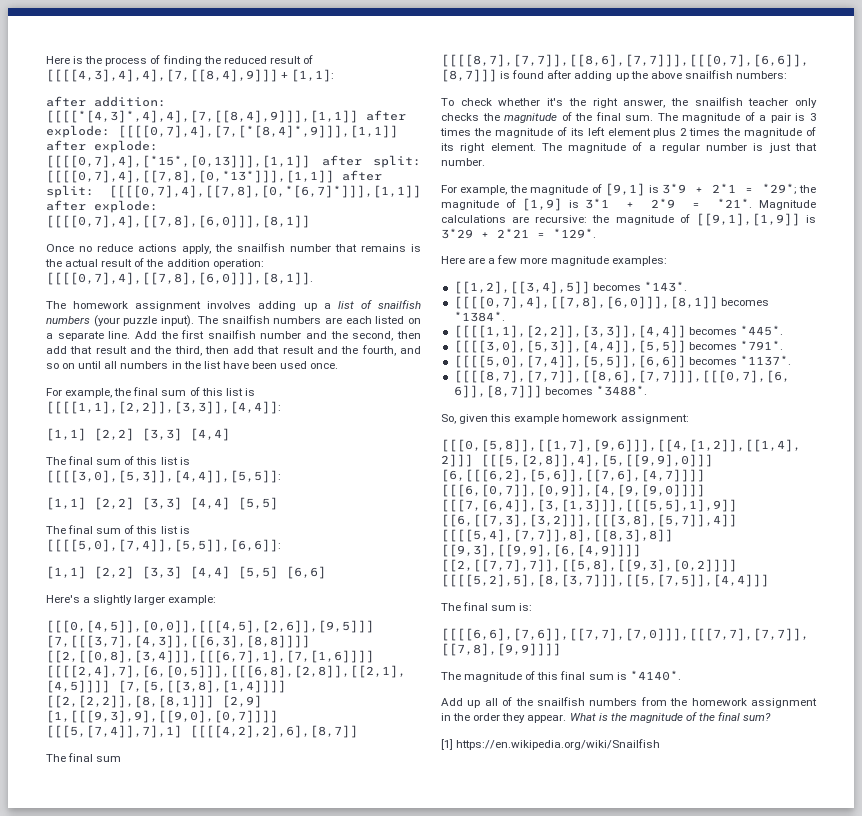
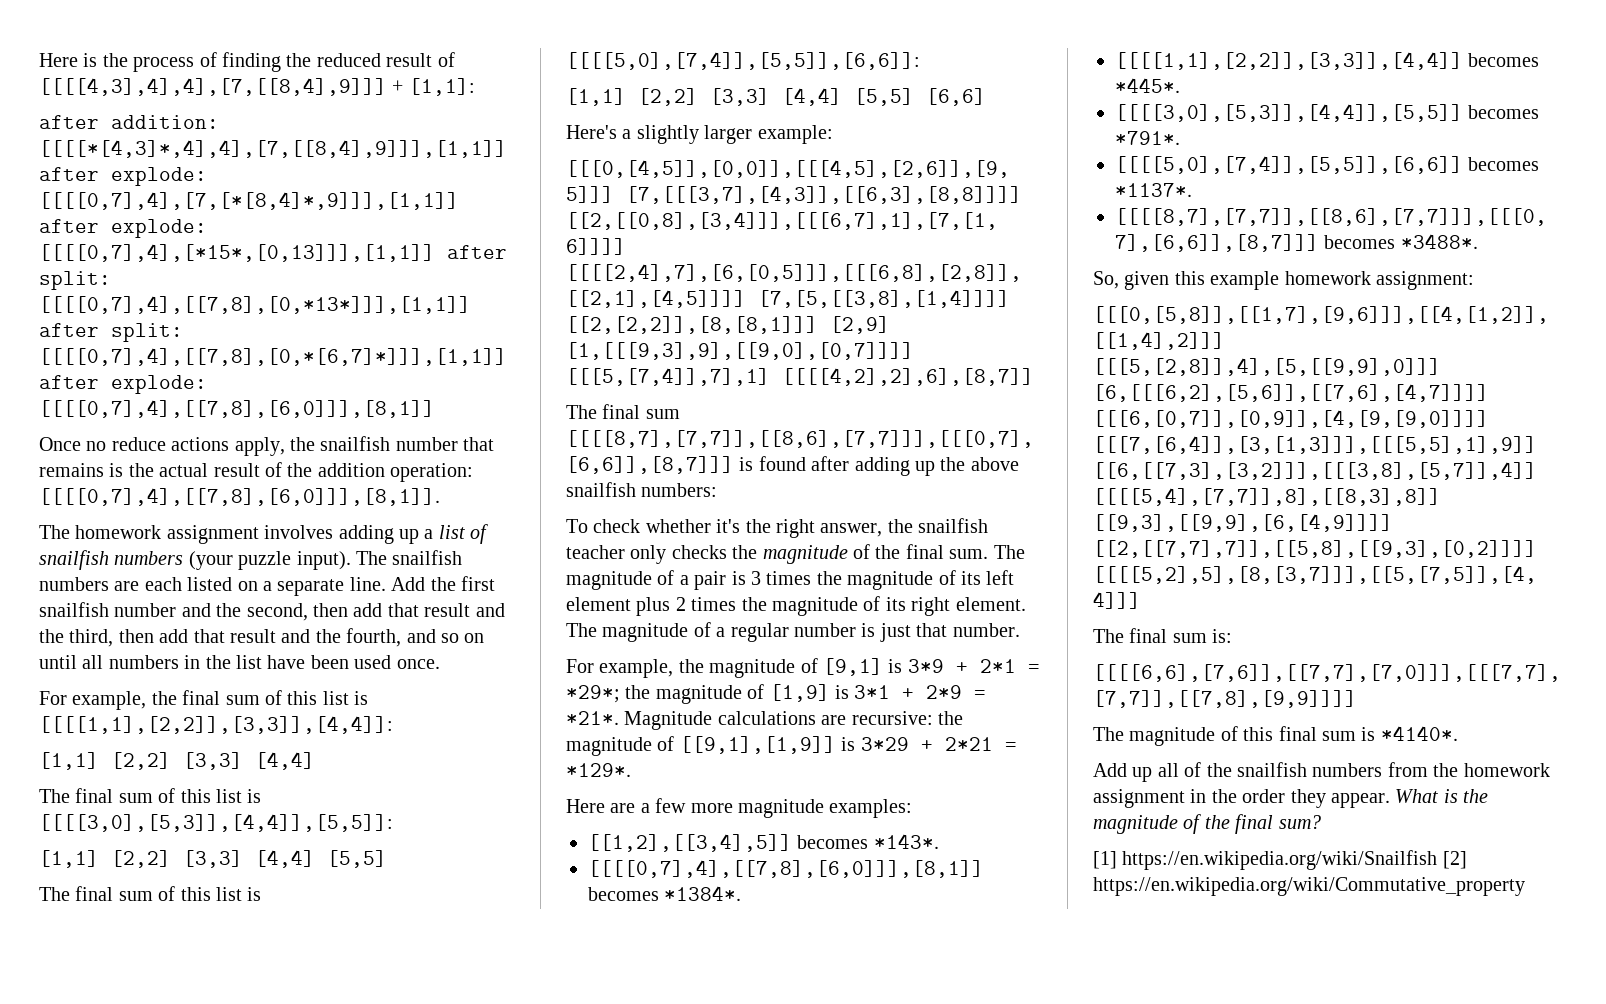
- [1] https://en.wikipedia.org/wiki/Snailfish
+ [1] https://en.wikipedia.org/wiki/Snailfish [2] https://en.wikipedia.org/wiki/Commutative_property

